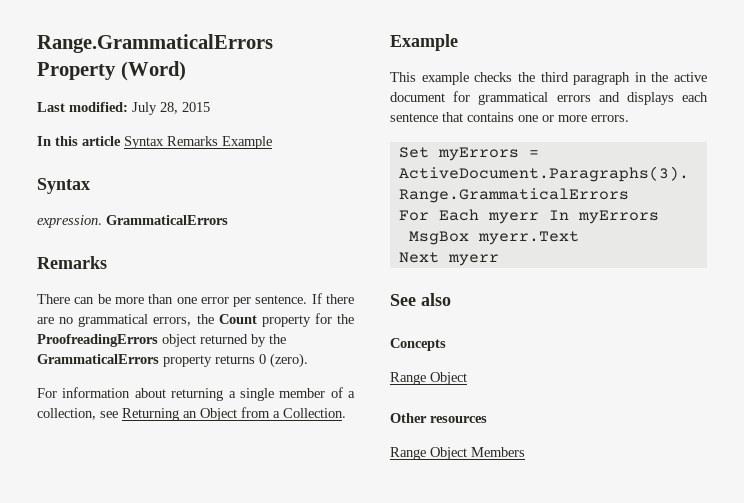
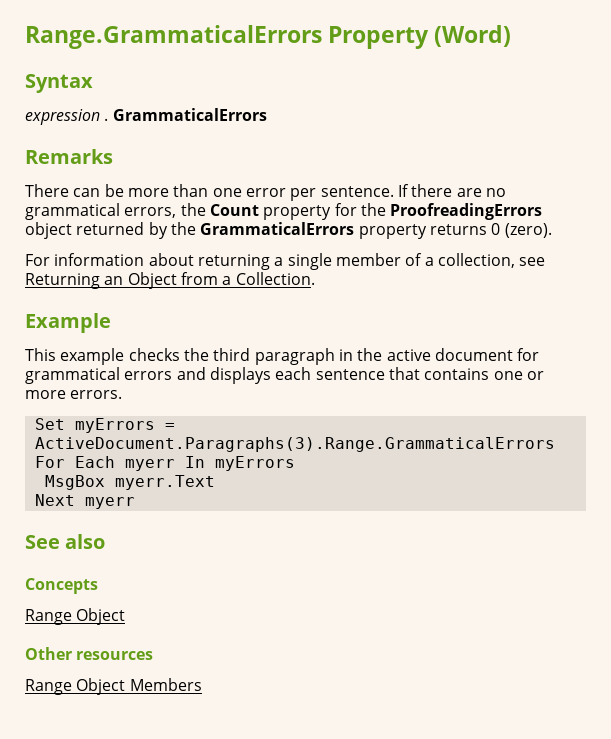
- Last modified: July 28, 2015
- In this article Syntax Remarks Example
- expression.
+ expression .

